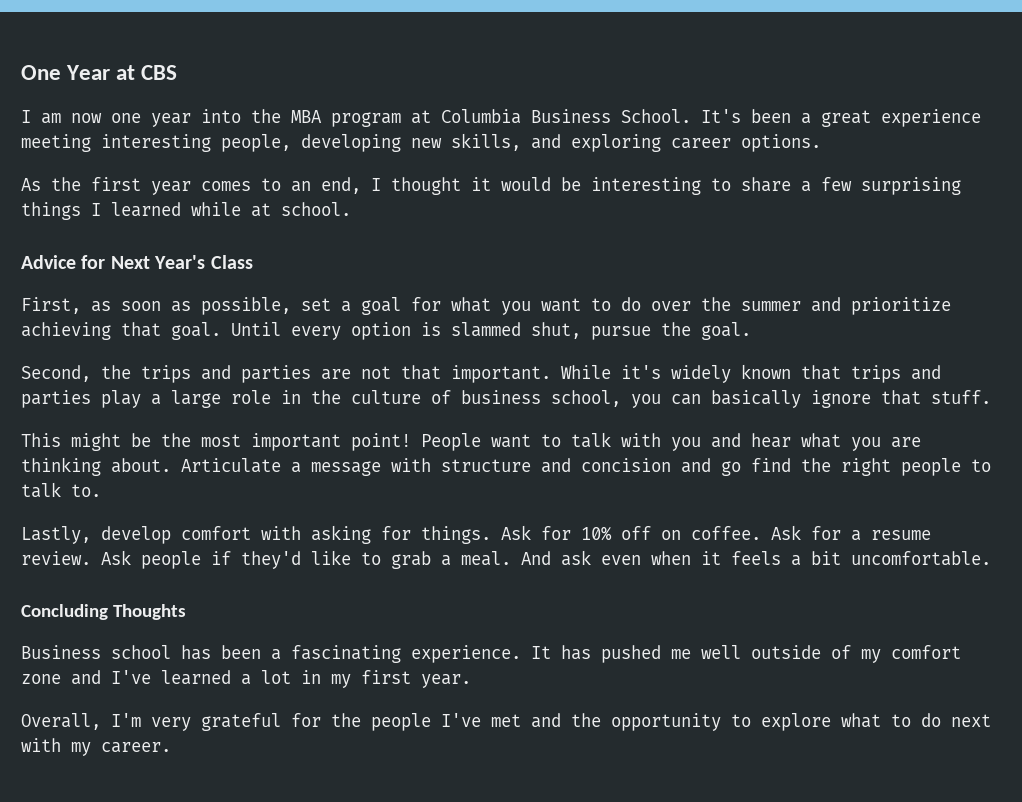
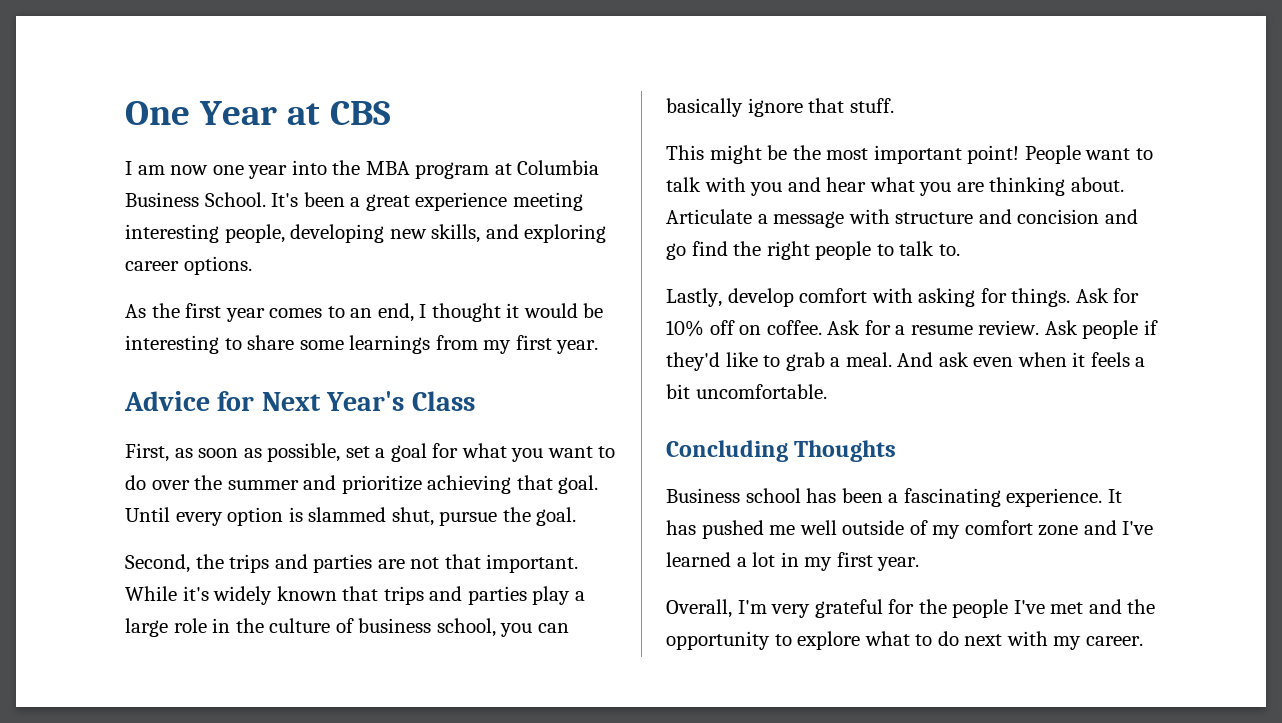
- As the first year comes to an end, I thought it would be interesting to share a few surprising things I learned while at school.
+ As the first year comes to an end, I thought it would be interesting to share some learnings from my first year.

